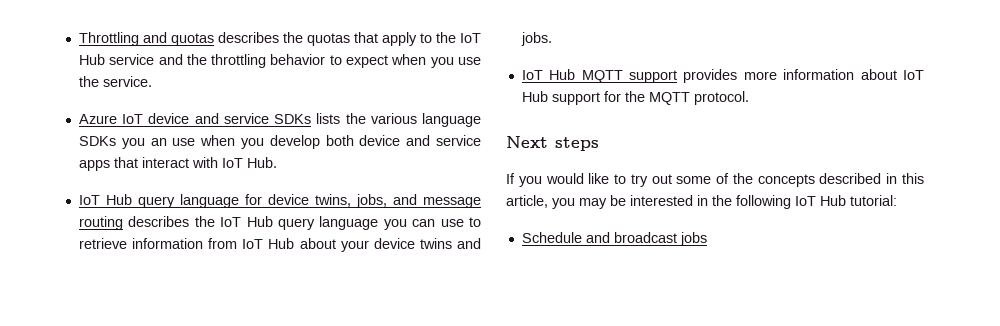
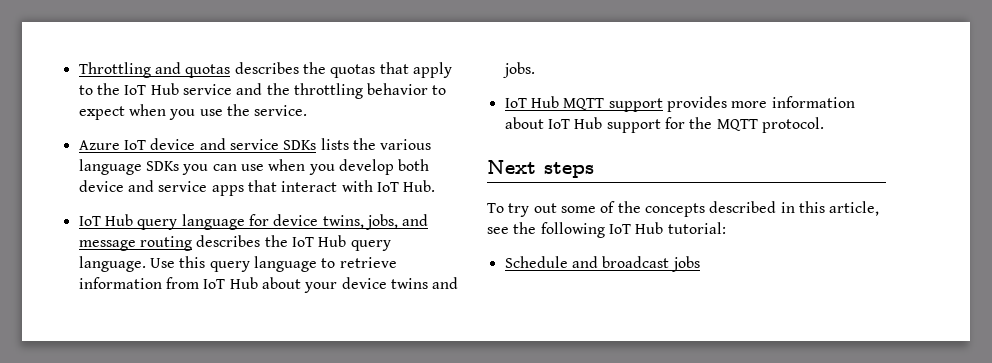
- Azure IoT device and service SDKs lists the various language SDKs you an use when you develop both device and service apps that interact with IoT Hub.
+ Azure IoT device and service SDKs lists the various language SDKs you can use when you develop both device and service apps that interact with IoT Hub.
- IoT Hub query language for device twins, jobs, and message routing describes the IoT Hub query language you can use to retrieve information from IoT Hub about your device twins and jobs.
+ IoT Hub query language for device twins, jobs, and message routing describes the IoT Hub query language. Use this query language to retrieve information from IoT Hub about your device twins and jobs.
- If you would like to try out some of the concepts described in this article, you may be interested in the following IoT Hub tutorial:
+ To try out some of the concepts described in this article, see the following IoT Hub tutorial:

